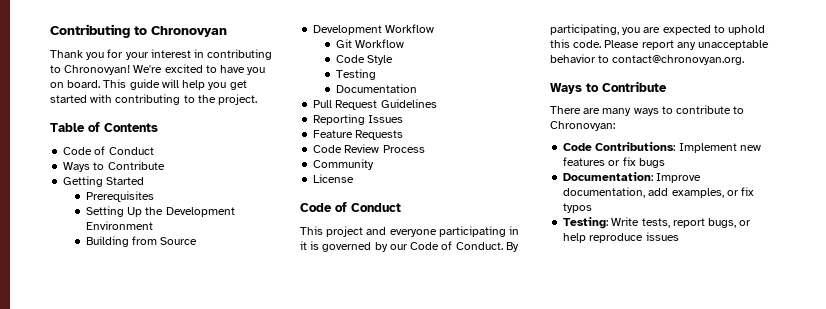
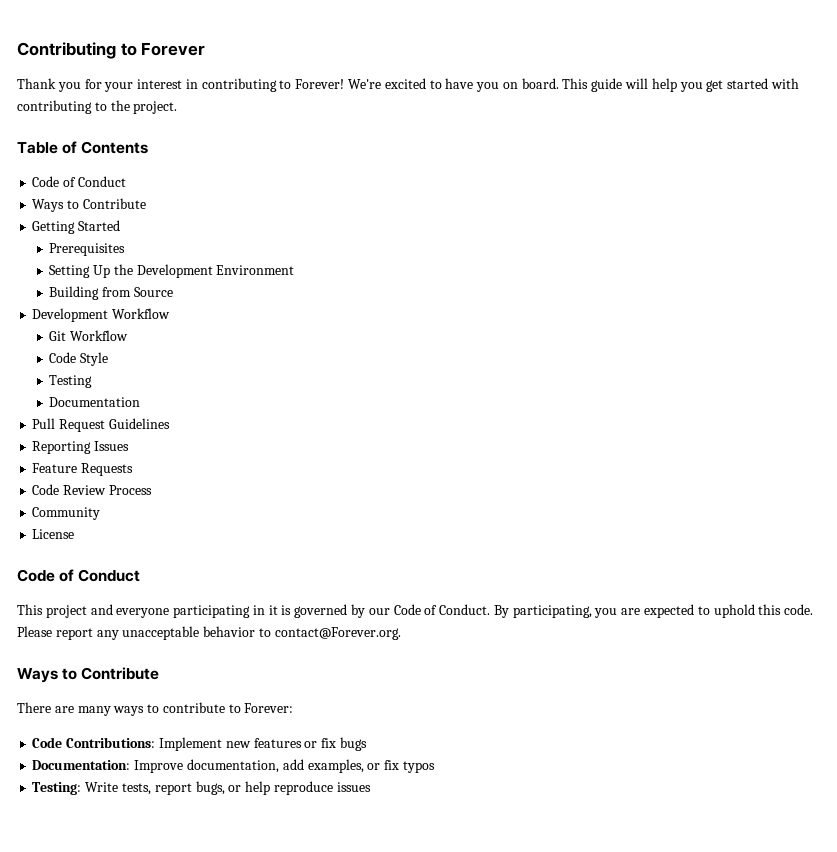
- Contributing to Chronovyan
+ Contributing to Forever
- Thank you for your interest in contributing to Chronovyan!
+ Thank you for your interest in contributing to Forever!
- Please report any unacceptable behavior to contact@chronovyan.org.
+ Please report any unacceptable behavior to contact@Forever.org.
- There are many ways to contribute to Chronovyan:
+ There are many ways to contribute to Forever:

